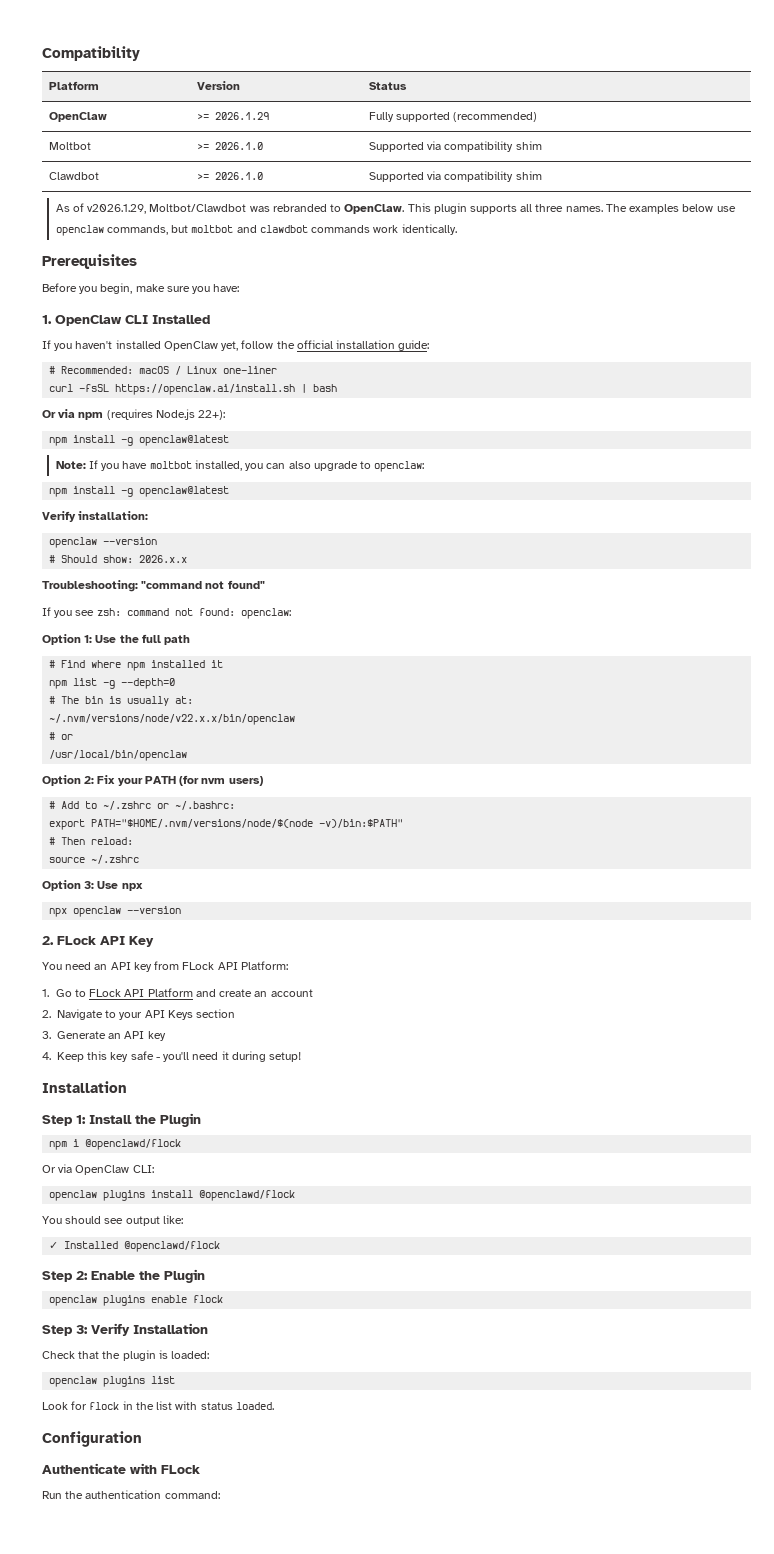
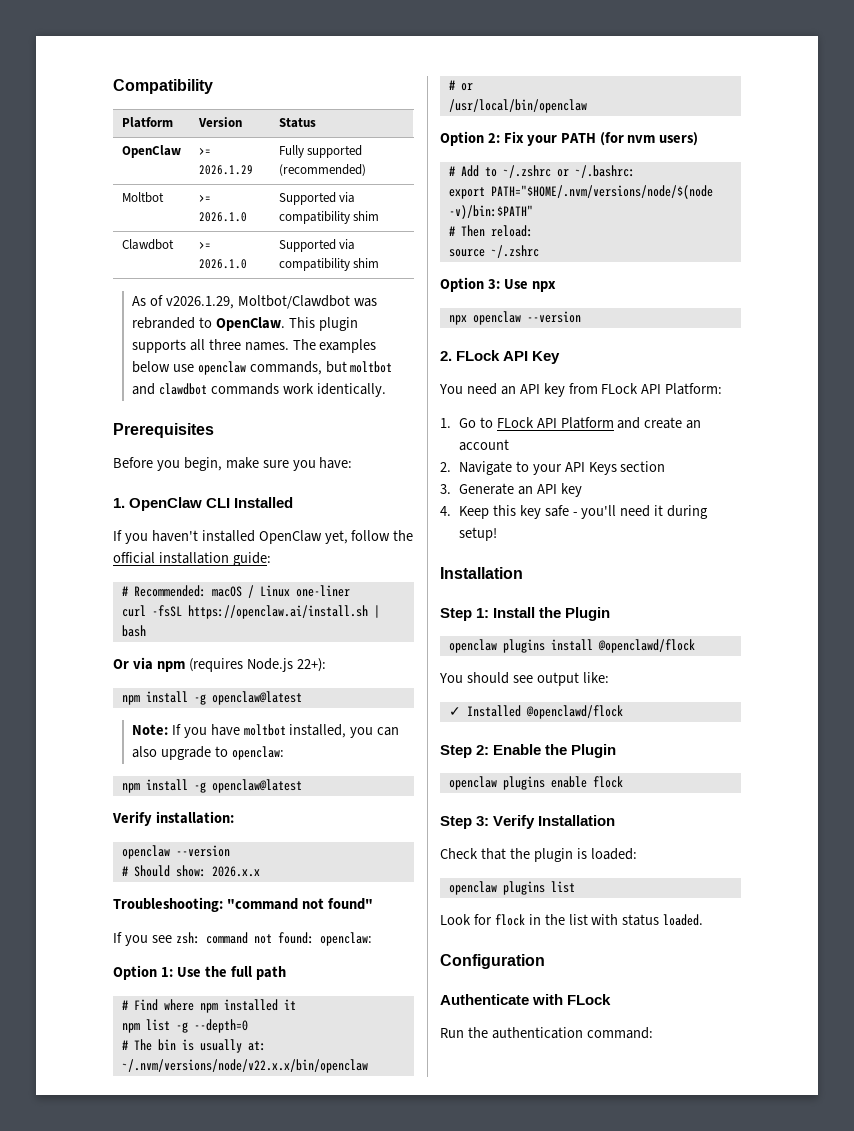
- npm i @openclawd/flock
- Or via OpenClaw CLI:

